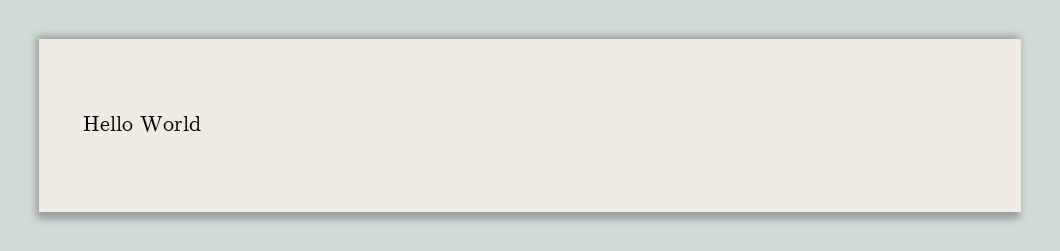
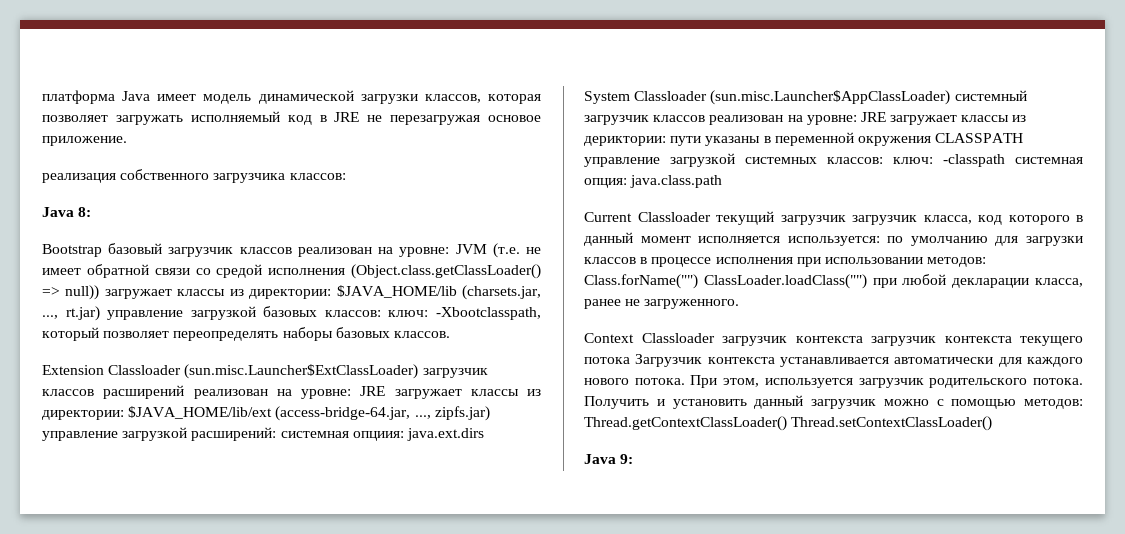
- Hello World
+ платформа Java имеет модель динамической загрузки классов, которая позволяет загружать исполняемый код в JRE не перезагружая основое приложение.
+ реализация собственного загрузчика классов:
+ Java 8:
+ Bootstrap базовый загрузчик классов реализован на уровне: JVM (т.е. не имеет обратной связи со средой исполнения (Object.class.getClassLoader() => null)) загружает классы из директории: $JAVA_HOME/lib (charsets.jar, ..., rt.jar) управление загрузкой базовых классов: ключ: -Xbootclasspath, который позволяет переопределять наборы базовых классов.
+ Extension Classloader (sun.misc.Launcher$ExtClassLoader) загрузчик классов расширений реализован на уровне: JRE загружает классы из директории: $JAVA_HOME/lib/ext (access-bridge-64.jar, ..., zipfs.jar) управление загрузкой расширений: системная опциия: java.ext.dirs
+ System Classloader (sun.misc.Launcher$AppClassLoader) системный загрузчик классов реализован на уровне: JRE загружает классы из дериктории: пути указаны в переменной окружения CLASSPATH управление загрузкой системных классов: ключ: -classpath системная опция: java.class.path
+ Current Classloader текущий загрузчик загрузчик класса, код которого в данный момент исполняется используется: по умолчанию для загрузки классов в процессе исполнения при использовании методов: Class.forName("") ClassLoader.loadClass("") при любой декларации класса, ранее не загруженного.
+ Context Classloader загрузчик контекста загрузчик контекста текущего потока Загрузчик контекста устанавливается автоматически для каждого нового потока. При этом, используется загрузчик родительского потока. Получить и установить данный загрузчик можно с помощью методов: Thread.getContextClassLoader() Thread.setContextClassLoader()
+ Java 9:

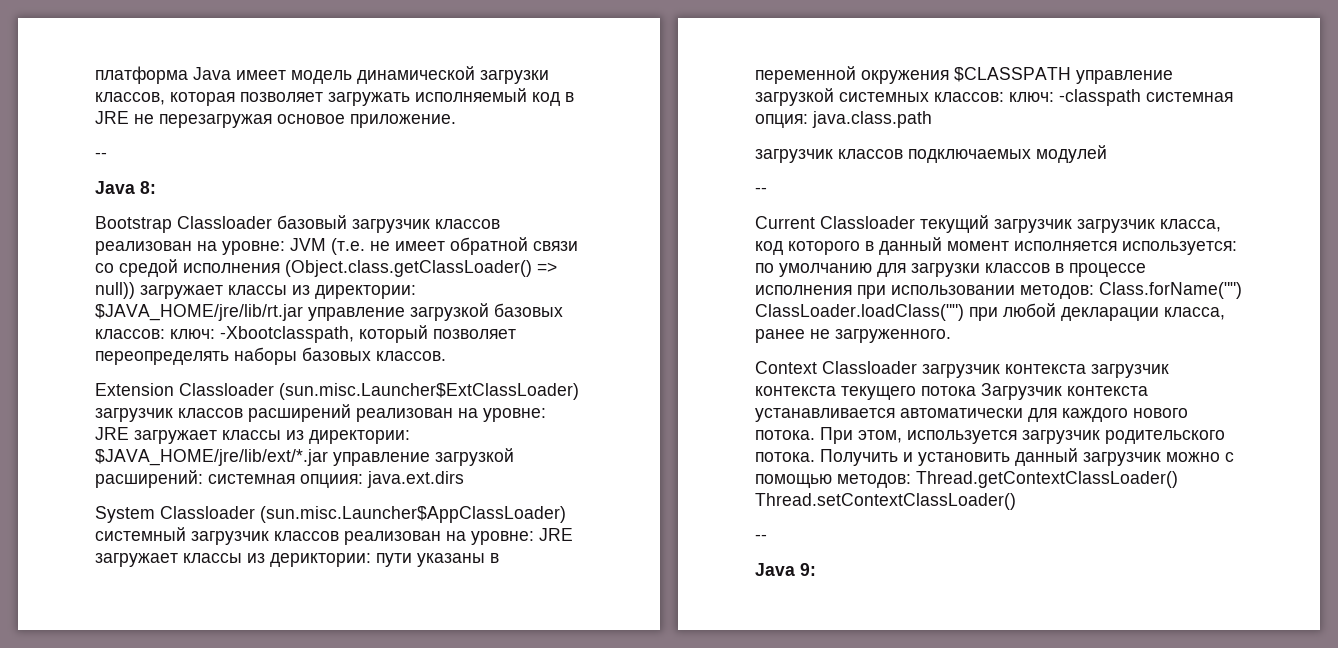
  платформа Java имеет модель динамической загрузки классов, которая позволяет загружать исполняемый код в JRE не перезагружая основое приложение.
- реализация собственного загрузчика классов:
+ --
- Bootstrap базовый загрузчик классов реализован на уровне: JVM (т.е. не имеет обратной связи со средой исполнения (Object.class.getClassLoader() => null)) загружает классы из директории: $JAVA_HOME/lib (charsets.jar, ..., rt.jar) управление загрузкой базовых классов: ключ: -Xbootclasspath, который позволяет переопределять наборы базовых классов.
+ Bootstrap Classloader базовый загрузчик классов реализован на уровне: JVM (т.е. не имеет обратной связи со средой исполнения (Object.class.getClassLoader() => null)) загружает классы из директории: $JAVA_HOME/jre/lib/rt.jar управление загрузкой базовых классов: ключ: -Xbootclasspath, который позволяет переопределять наборы базовых классов.
- Extension Classloader (sun.misc.Launcher$ExtClassLoader) загрузчик классов расширений реализован на уровне: JRE загружает классы из директории: $JAVA_HOME/lib/ext (access-bridge-64.jar, ..., zipfs.jar) управление загрузкой расширений: системная опциия: java.ext.dirs
+ Extension Classloader (sun.misc.Launcher$ExtClassLoader) загрузчик классов расширений реализован на уровне: JRE загружает классы из директории: $JAVA_HOME/jre/lib/ext/*.jar управление загрузкой расширений: системная опциия: java.ext.dirs
- System Classloader (sun.misc.Launcher$AppClassLoader) системный загрузчик классов реализован на уровне: JRE загружает классы из дериктории: пути указаны в переменной окружения CLASSPATH управление загрузкой системных классов: ключ: -classpath системная опция: java.class.path
+ System Classloader (sun.misc.Launcher$AppClassLoader) системный загрузчик классов реализован на уровне: JRE загружает классы из дериктории: пути указаны в переменной окружения $CLASSPATH управление загрузкой системных классов: ключ: -classpath системная опция: java.class.path
+ загрузчик классов подключаемых модулей
+ --
  Получить и установить данный загрузчик можно с помощью методов: Thread.getContextClassLoader() Thread.setContextClassLoader()
+ --

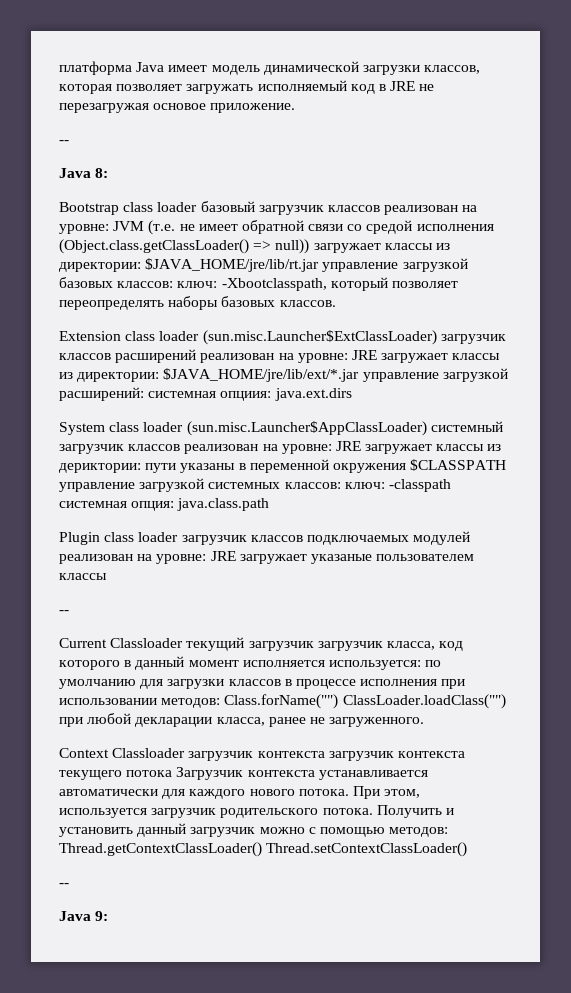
- Bootstrap Classloader базовый загрузчик классов реализован на уровне: JVM (т.е. не имеет обратной связи со средой исполнения (Object.class.getClassLoader() => null)) загружает классы из директории: $JAVA_HOME/jre/lib/rt.jar управление загрузкой базовых классов: ключ: -Xbootclasspath, который позволяет переопределять наборы базовых классов.
+ Bootstrap class loader базовый загрузчик классов реализован на уровне: JVM (т.е. не имеет обратной связи со средой исполнения (Object.class.getClassLoader() => null)) загружает классы из директории: $JAVA_HOME/jre/lib/rt.jar управление загрузкой базовых классов: ключ: -Xbootclasspath, который позволяет переопределять наборы базовых классов.
- Extension Classloader (sun.misc.Launcher$ExtClassLoader) загрузчик классов расширений реализован на уровне: JRE загружает классы из директории: $JAVA_HOME/jre/lib/ext/*.jar управление загрузкой расширений: системная опциия: java.ext.dirs
+ Extension class loader (sun.misc.Launcher$ExtClassLoader) загрузчик классов расширений реализован на уровне: JRE загружает классы из директории: $JAVA_HOME/jre/lib/ext/*.jar управление загрузкой расширений: системная опциия: java.ext.dirs
- System Classloader (sun.misc.Launcher$AppClassLoader) системный загрузчик классов реализован на уровне: JRE загружает классы из дериктории: пути указаны в переменной окружения $CLASSPATH управление загрузкой системных классов: ключ: -classpath системная опция: java.class.path
+ System class loader (sun.misc.Launcher$AppClassLoader) системный загрузчик классов реализован на уровне: JRE загружает классы из дериктории: пути указаны в переменной окружения $CLASSPATH управление загрузкой системных классов: ключ: -classpath системная опция: java.class.path
- загрузчик классов подключаемых модулей
+ Plugin class loader загрузчик классов подключаемых модулей реализован на уровне: JRE загружает указаные пользователем классы

